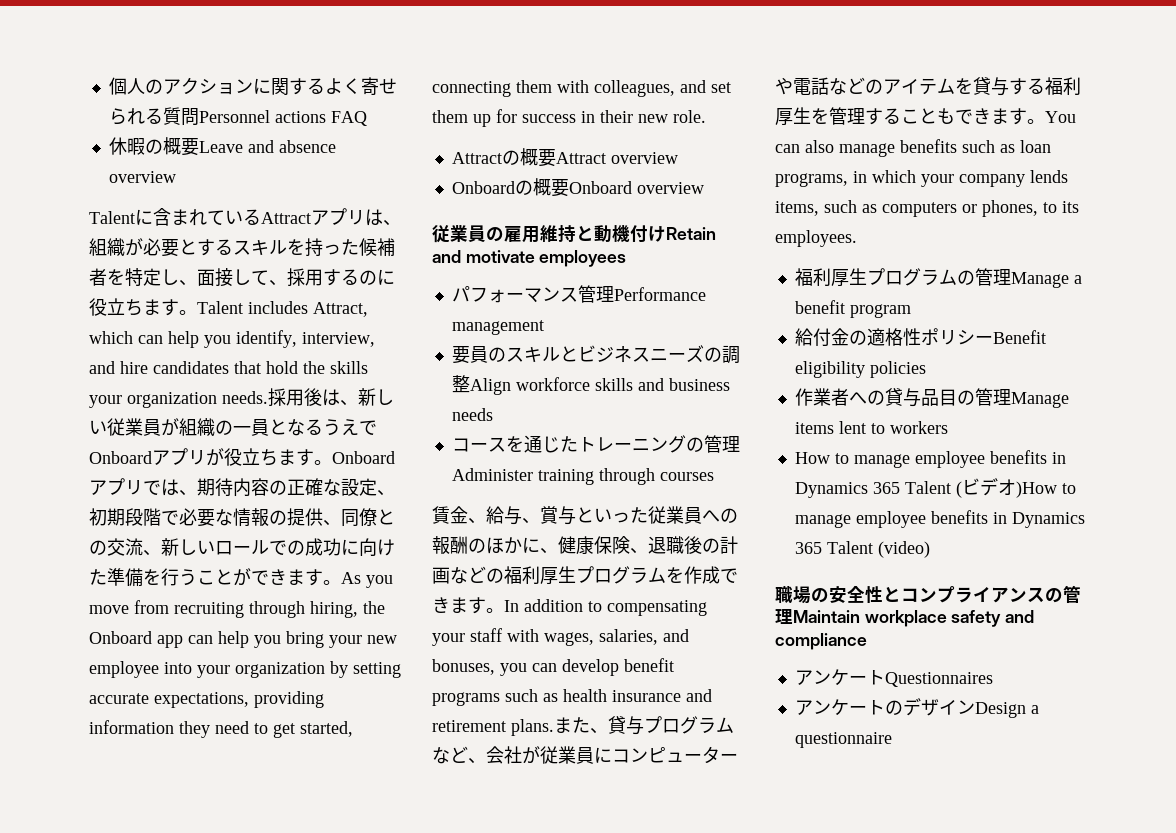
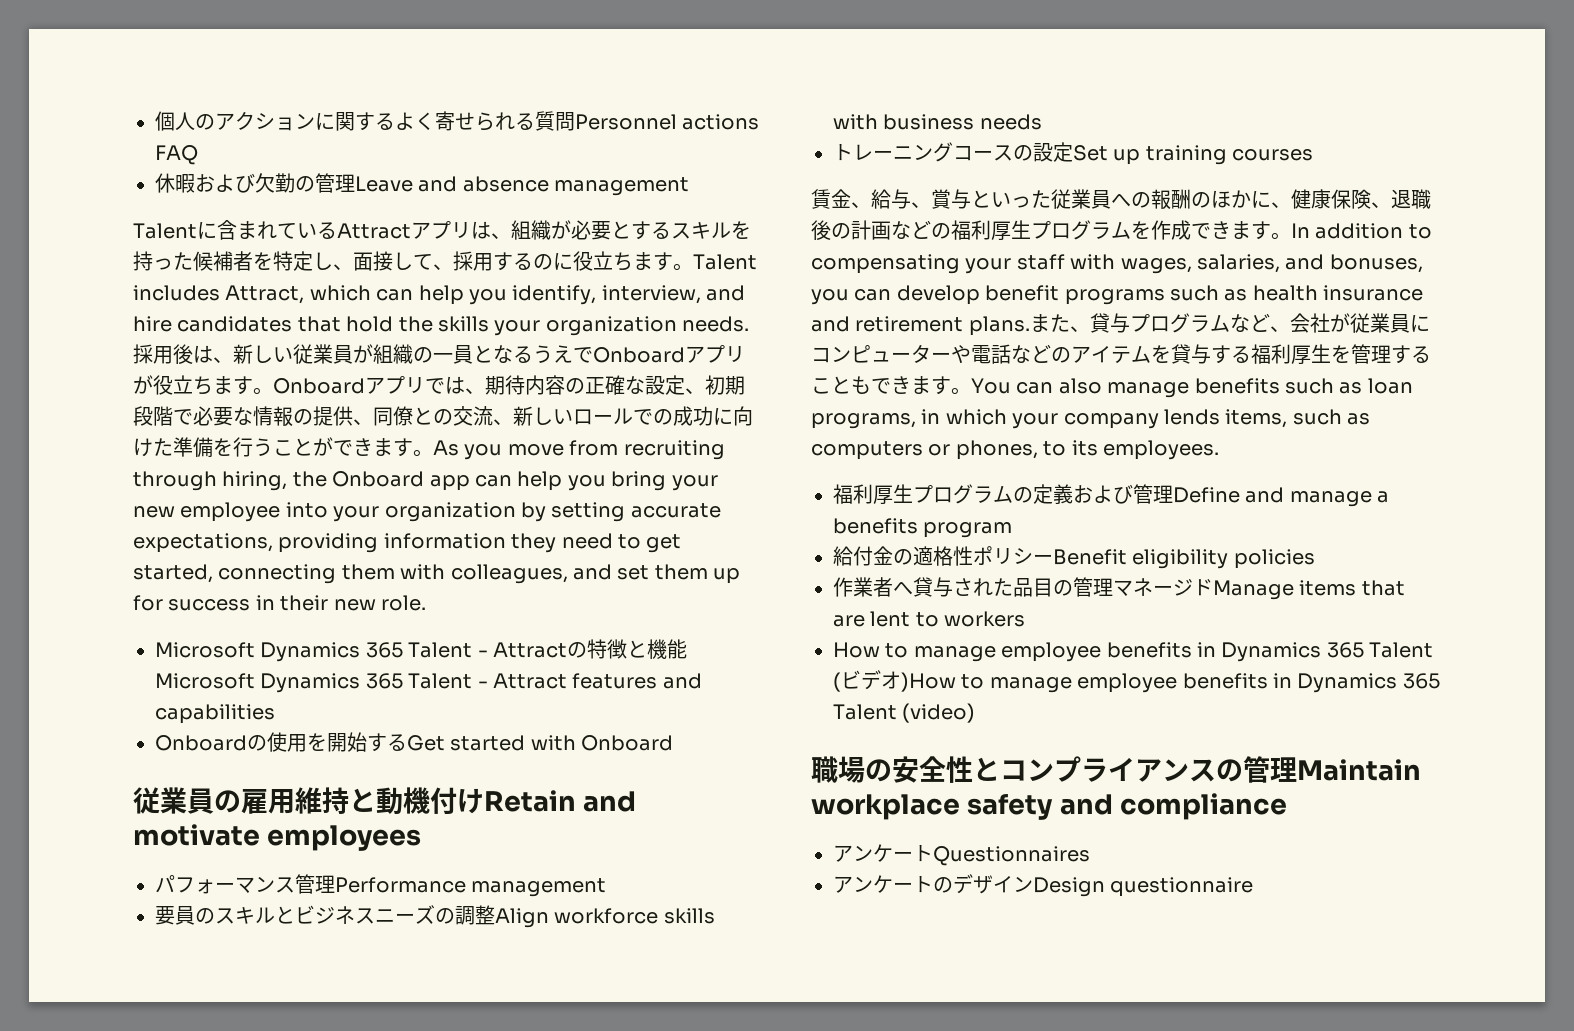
- 休暇の概要Leave and absence overview
+ 休暇および欠勤の管理Leave and absence management
- Attractの概要Attract overview
- Onboardの概要Onboard overview
+ Microsoft Dynamics 365 Talent - Attractの特徴と機能Microsoft Dynamics 365 Talent - Attract features and capabilities
+ Onboardの使用を開始するGet started with Onboard
- 要員のスキルとビジネスニーズの調整Align workforce skills and business needs
+ 要員のスキルとビジネスニーズの調整Align workforce skills with business needs
- コースを通じたトレーニングの管理Administer training through courses
+ トレーニングコースの設定Set up training courses
- 福利厚生プログラムの管理Manage a benefit program
+ 福利厚生プログラムの定義および管理Define and manage a benefits program
- 作業者への貸与品目の管理Manage items lent to workers
+ 作業者へ貸与された品目の管理マネージドManage items that are lent to workers
- アンケートのデザインDesign a questionnaire
+ アンケートのデザインDesign questionnaire

